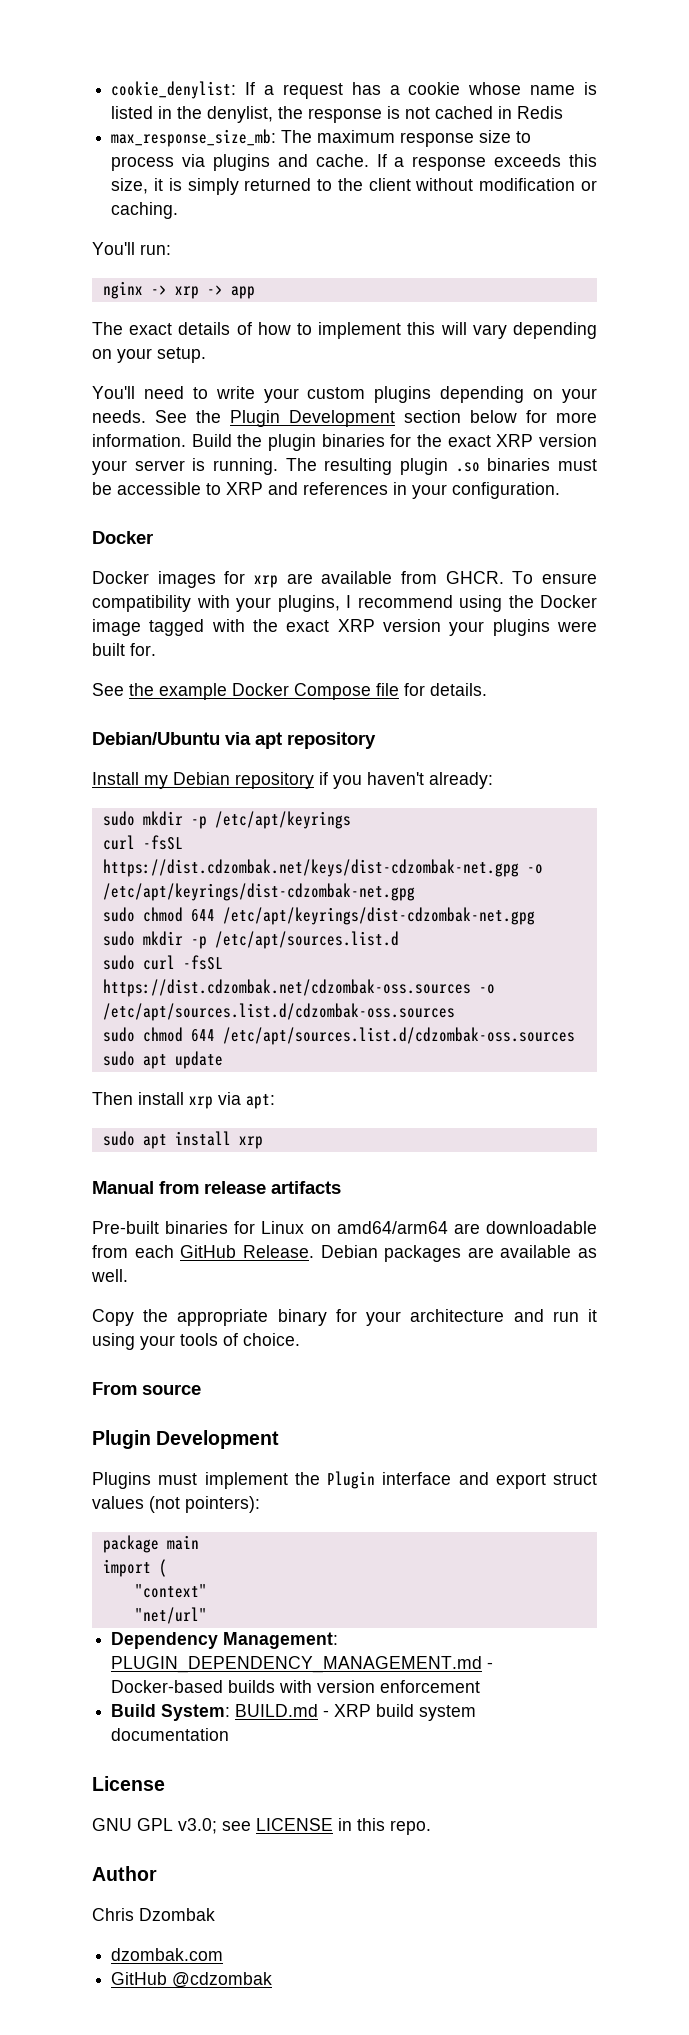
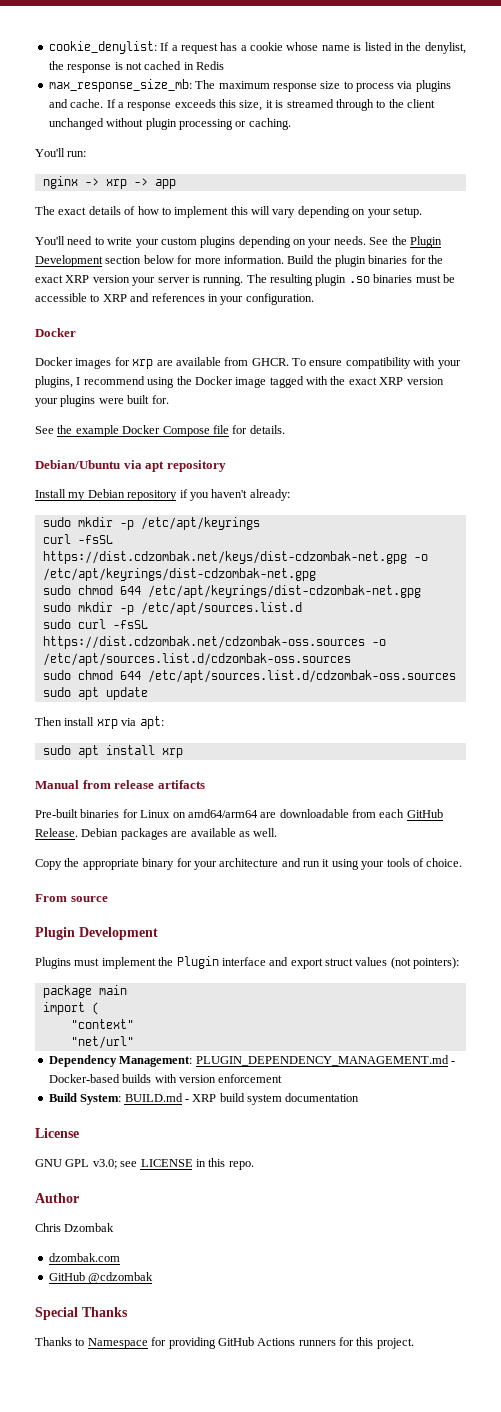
- If a response exceeds this size, it is simply returned to the client without modification or caching.
+ If a response exceeds this size, it is streamed through to the client unchanged without plugin processing or caching.
+ Special Thanks
+ Thanks to Namespace for providing GitHub Actions runners for this project.

